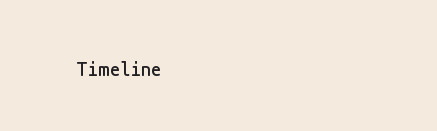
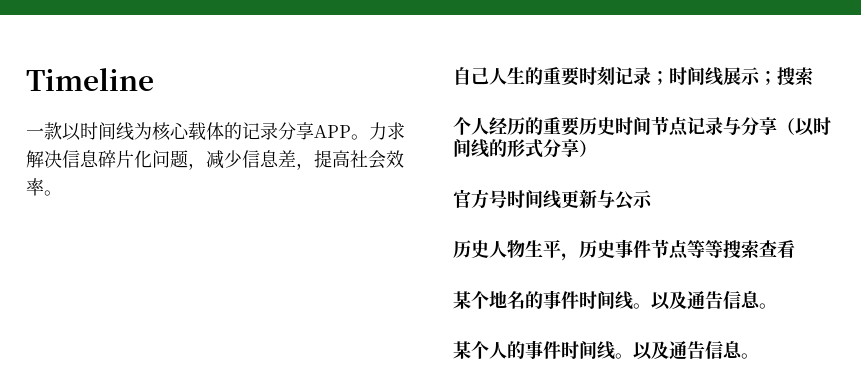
+ 一款以时间线为核心载体的记录分享APP。力求解决信息碎片化问题，减少信息差，提高社会效率。
+ 自己人生的重要时刻记录；时间线展示；搜索
+ 个人经历的重要历史时间节点记录与分享（以时间线的形式分享）
+ 官方号时间线更新与公示
+ 历史人物生平，历史事件节点等等搜索查看
+ 某个地名的事件时间线。以及通告信息。
+ 某个人的事件时间线。以及通告信息。

